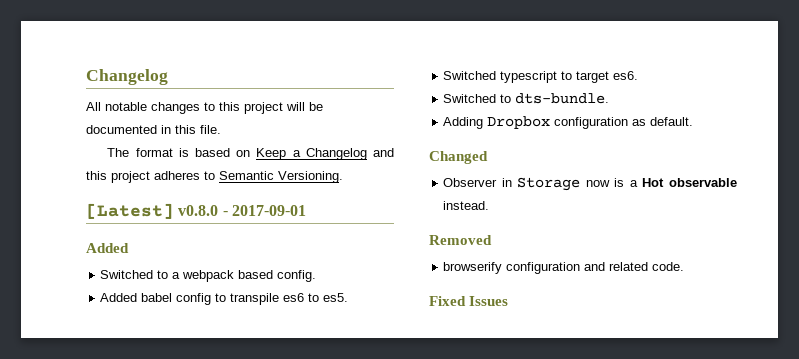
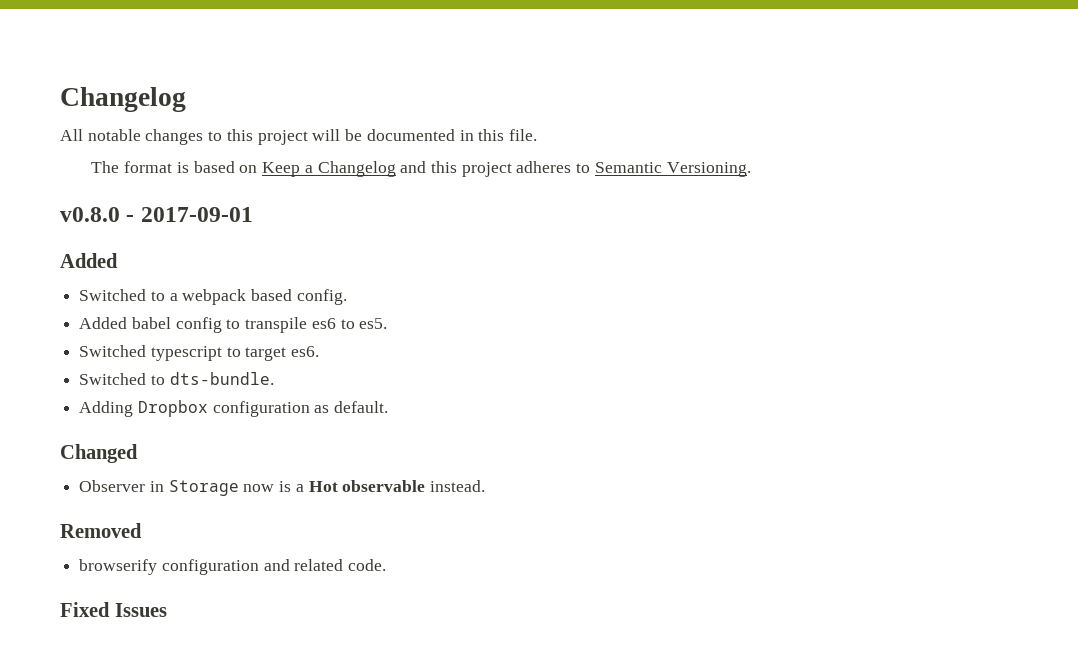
- [Latest] v0.8.0 - 2017-09-01
+ v0.8.0 - 2017-09-01

